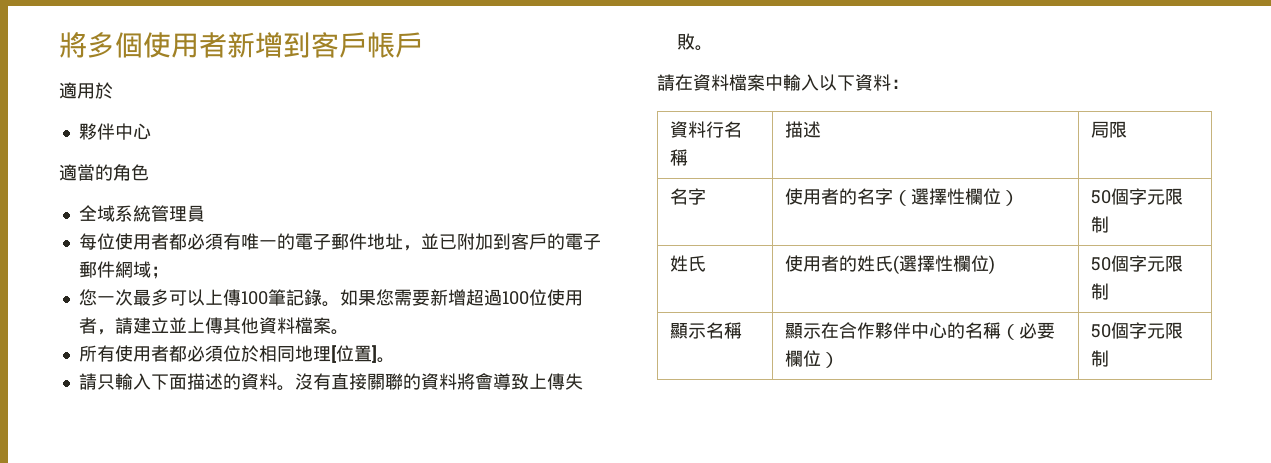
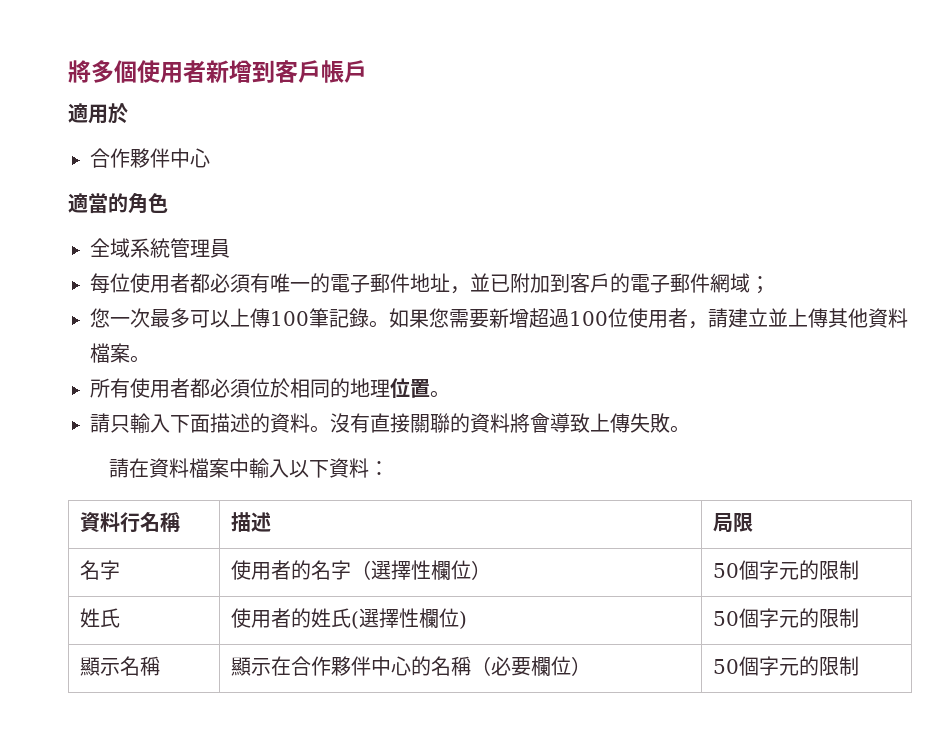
  適用於
- 夥伴中心
+ 合作夥伴中心
- 所有使用者都必須位於相同地理[位置]。
+ 所有使用者都必須位於相同的地理位置。
- 名字 | 使用者的名字（選擇性欄位） | 50個字元限制
+ 名字 | 使用者的名字（選擇性欄位） | 50個字元的限制
- 姓氏 | 使用者的姓氏(選擇性欄位) | 50個字元限制
+ 姓氏 | 使用者的姓氏(選擇性欄位) | 50個字元的限制
- 顯示名稱 | 顯示在合作夥伴中心的名稱（必要欄位） | 50個字元限制
+ 顯示名稱 | 顯示在合作夥伴中心的名稱（必要欄位） | 50個字元的限制

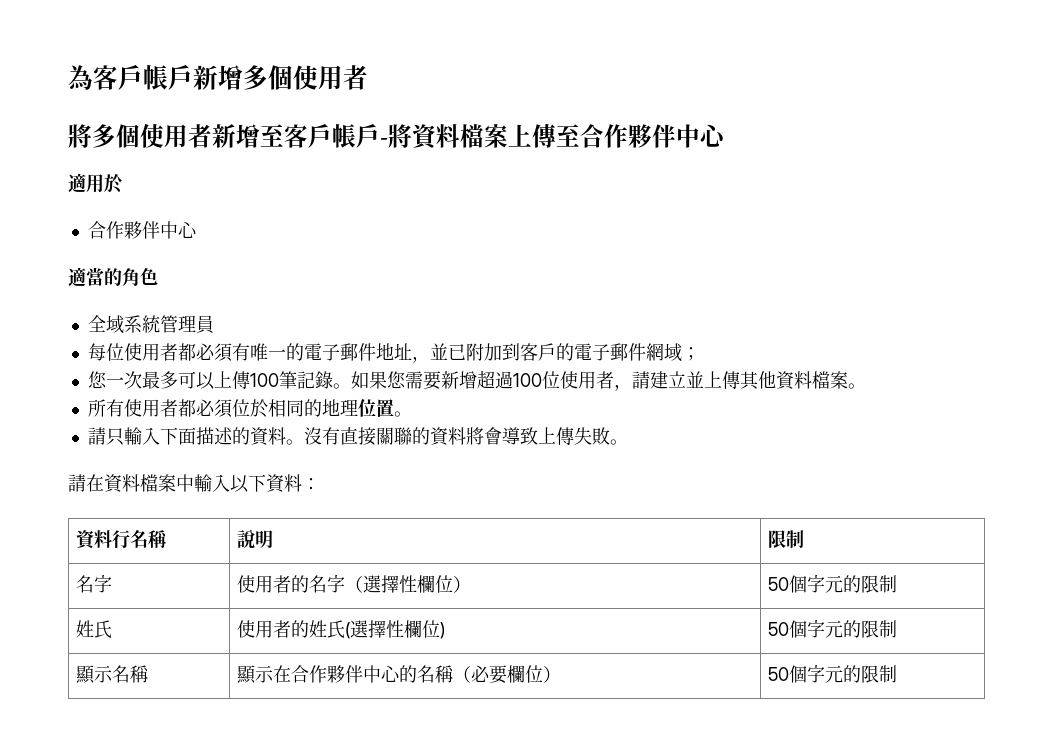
+ 為客戶帳戶新增多個使用者
- 將多個使用者新增到客戶帳戶
+ 將多個使用者新增至客戶帳戶-將資料檔案上傳至合作夥伴中心
- 資料行名稱 | 描述 | 局限
+ 資料行名稱 | 說明 | 限制

